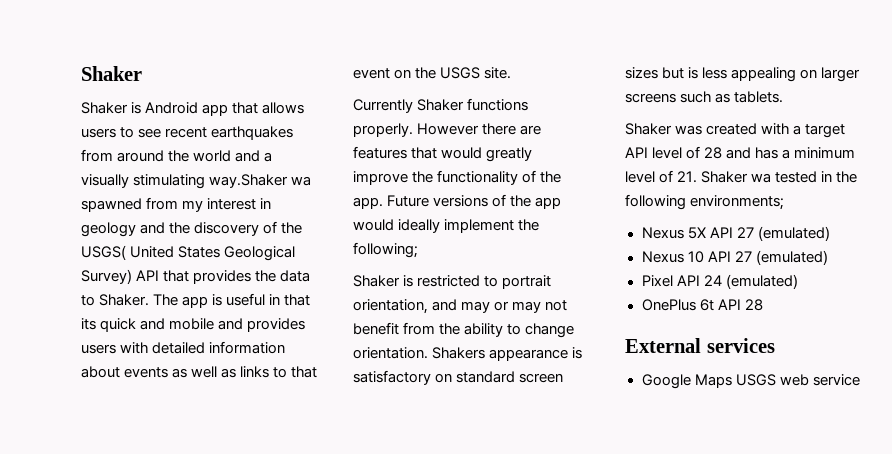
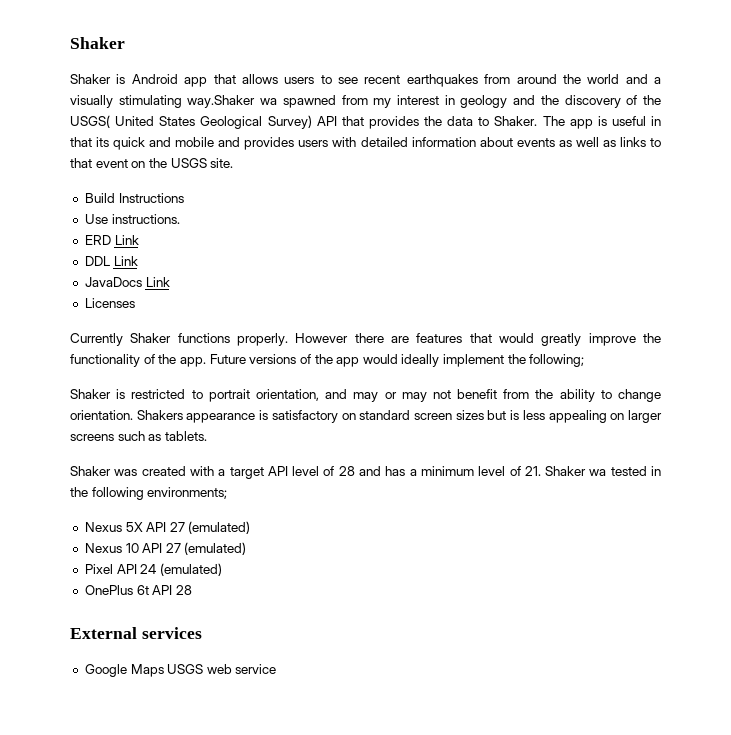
+ Build Instructions
+ Use instructions.
+ ERD Link
+ DDL Link
+ JavaDocs Link
+ Licenses

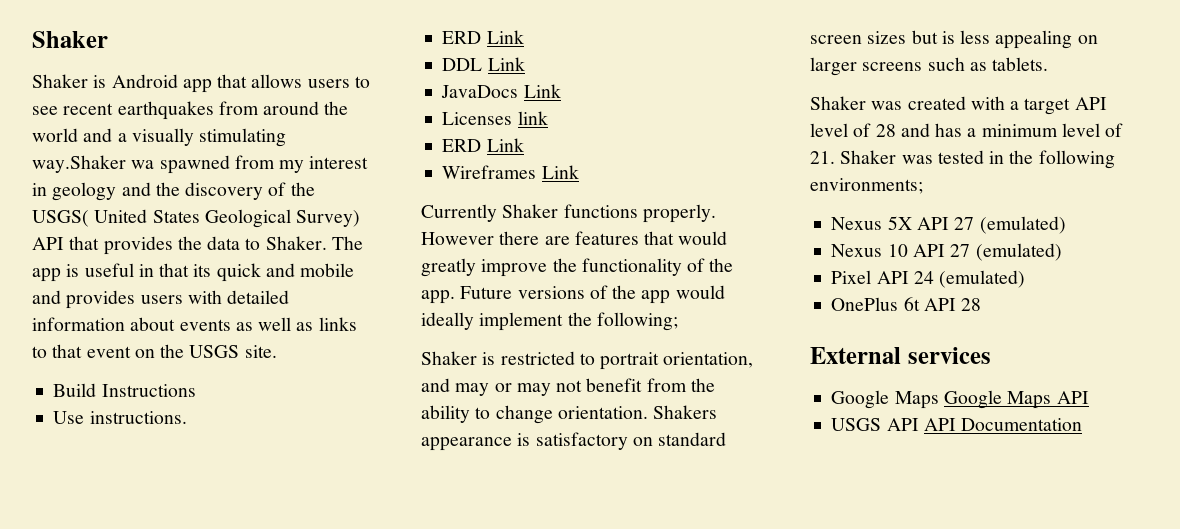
- Licenses
+ Licenses link
+ ERD Link
+ Wireframes Link
- Shaker was created with a target API level of 28 and has a minimum level of 21. Shaker wa tested in the following environments;
+ Shaker was created with a target API level of 28 and has a minimum level of 21. Shaker was tested in the following environments;
- Google Maps USGS web service
+ Google Maps Google Maps API
+ USGS API API Documentation

